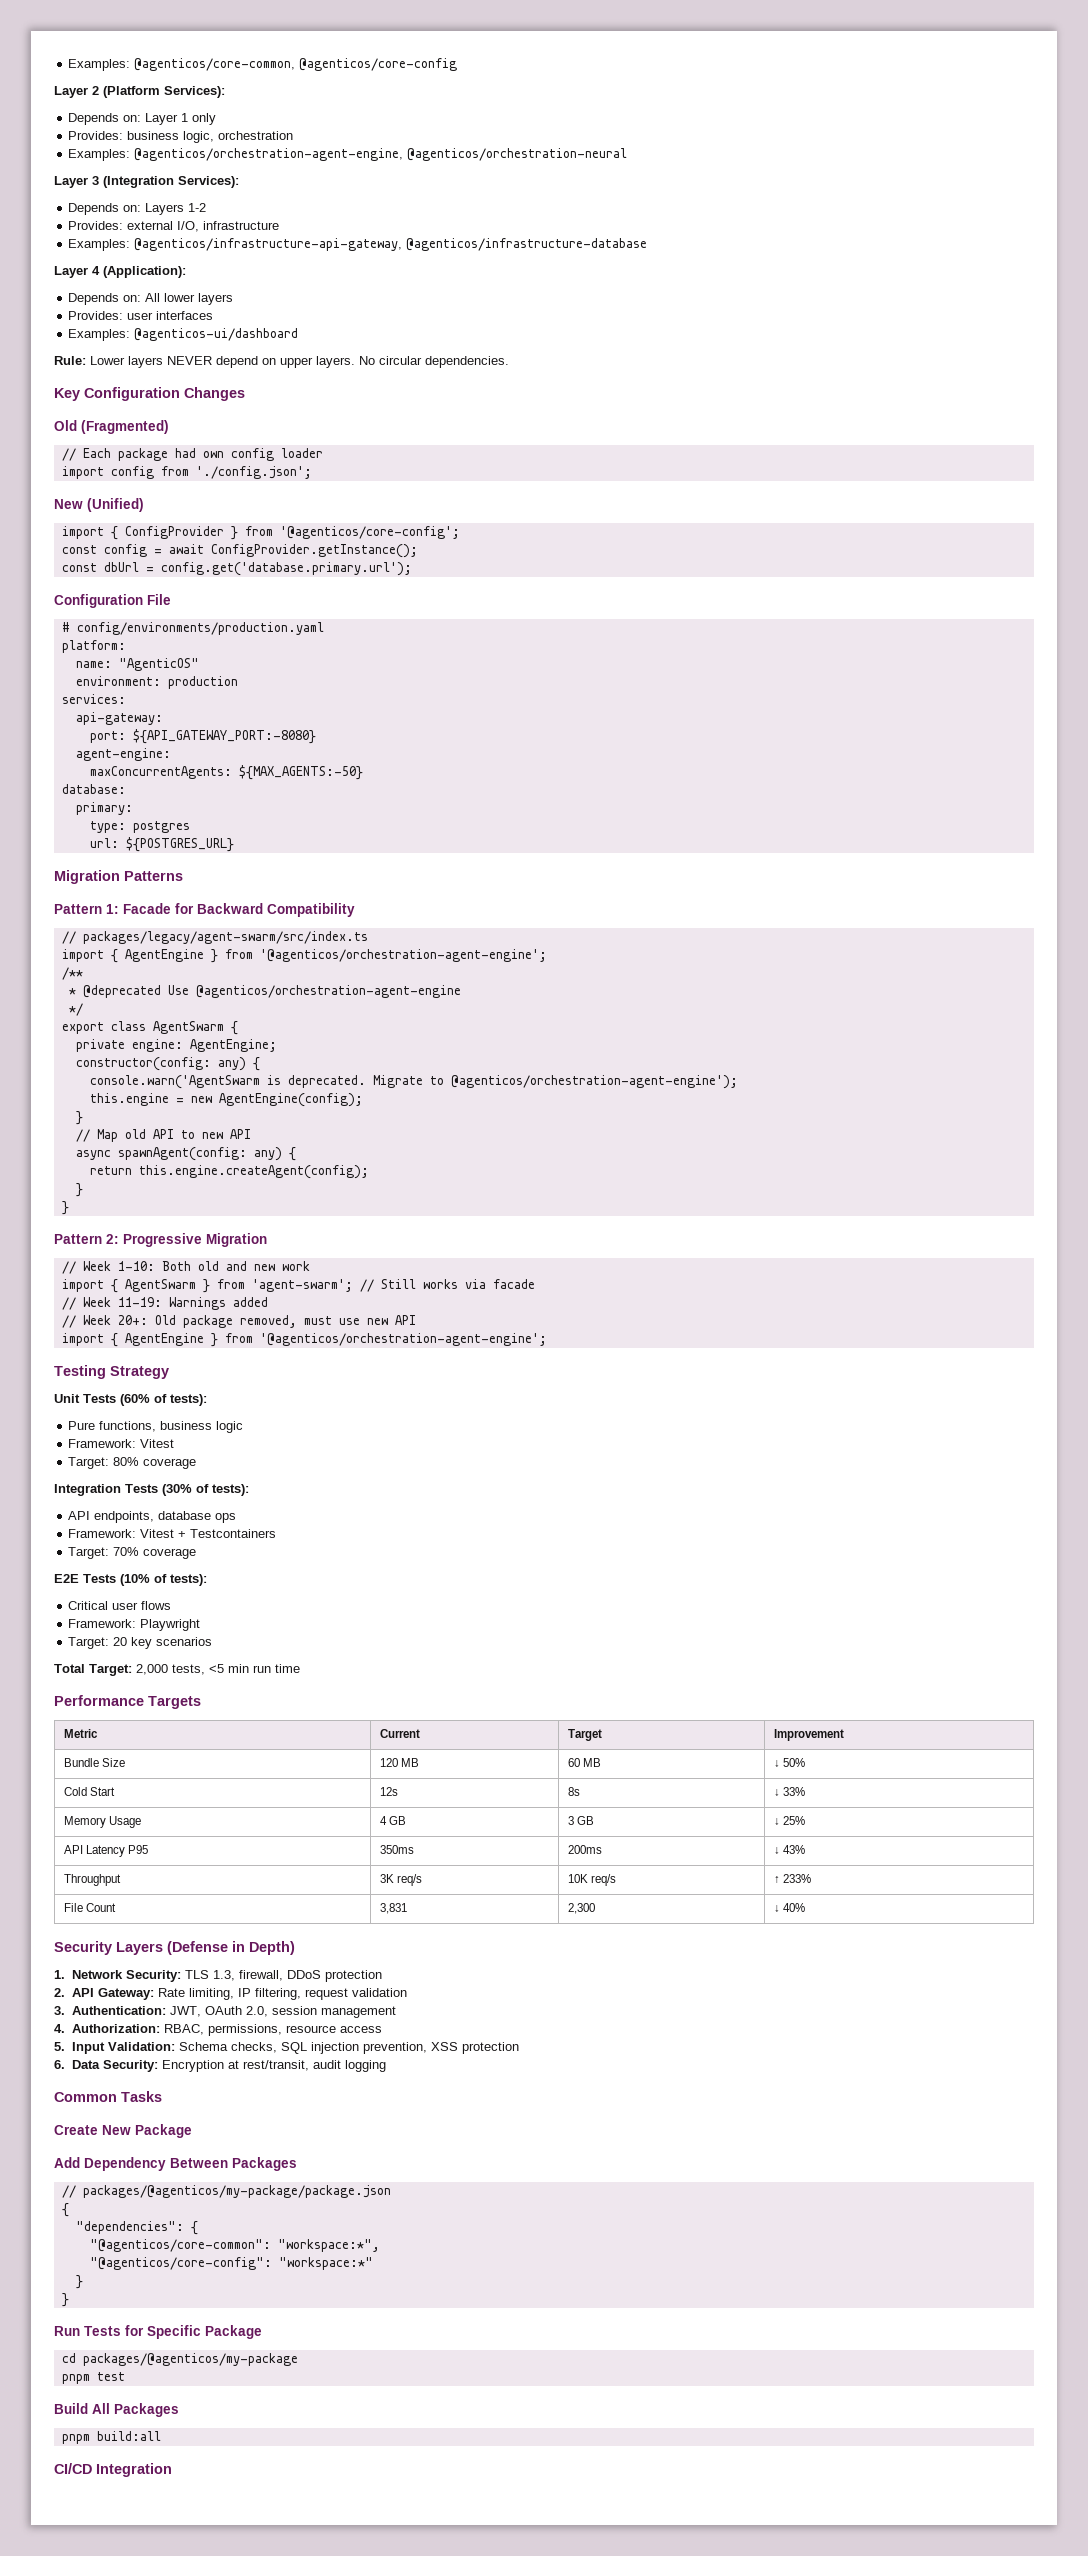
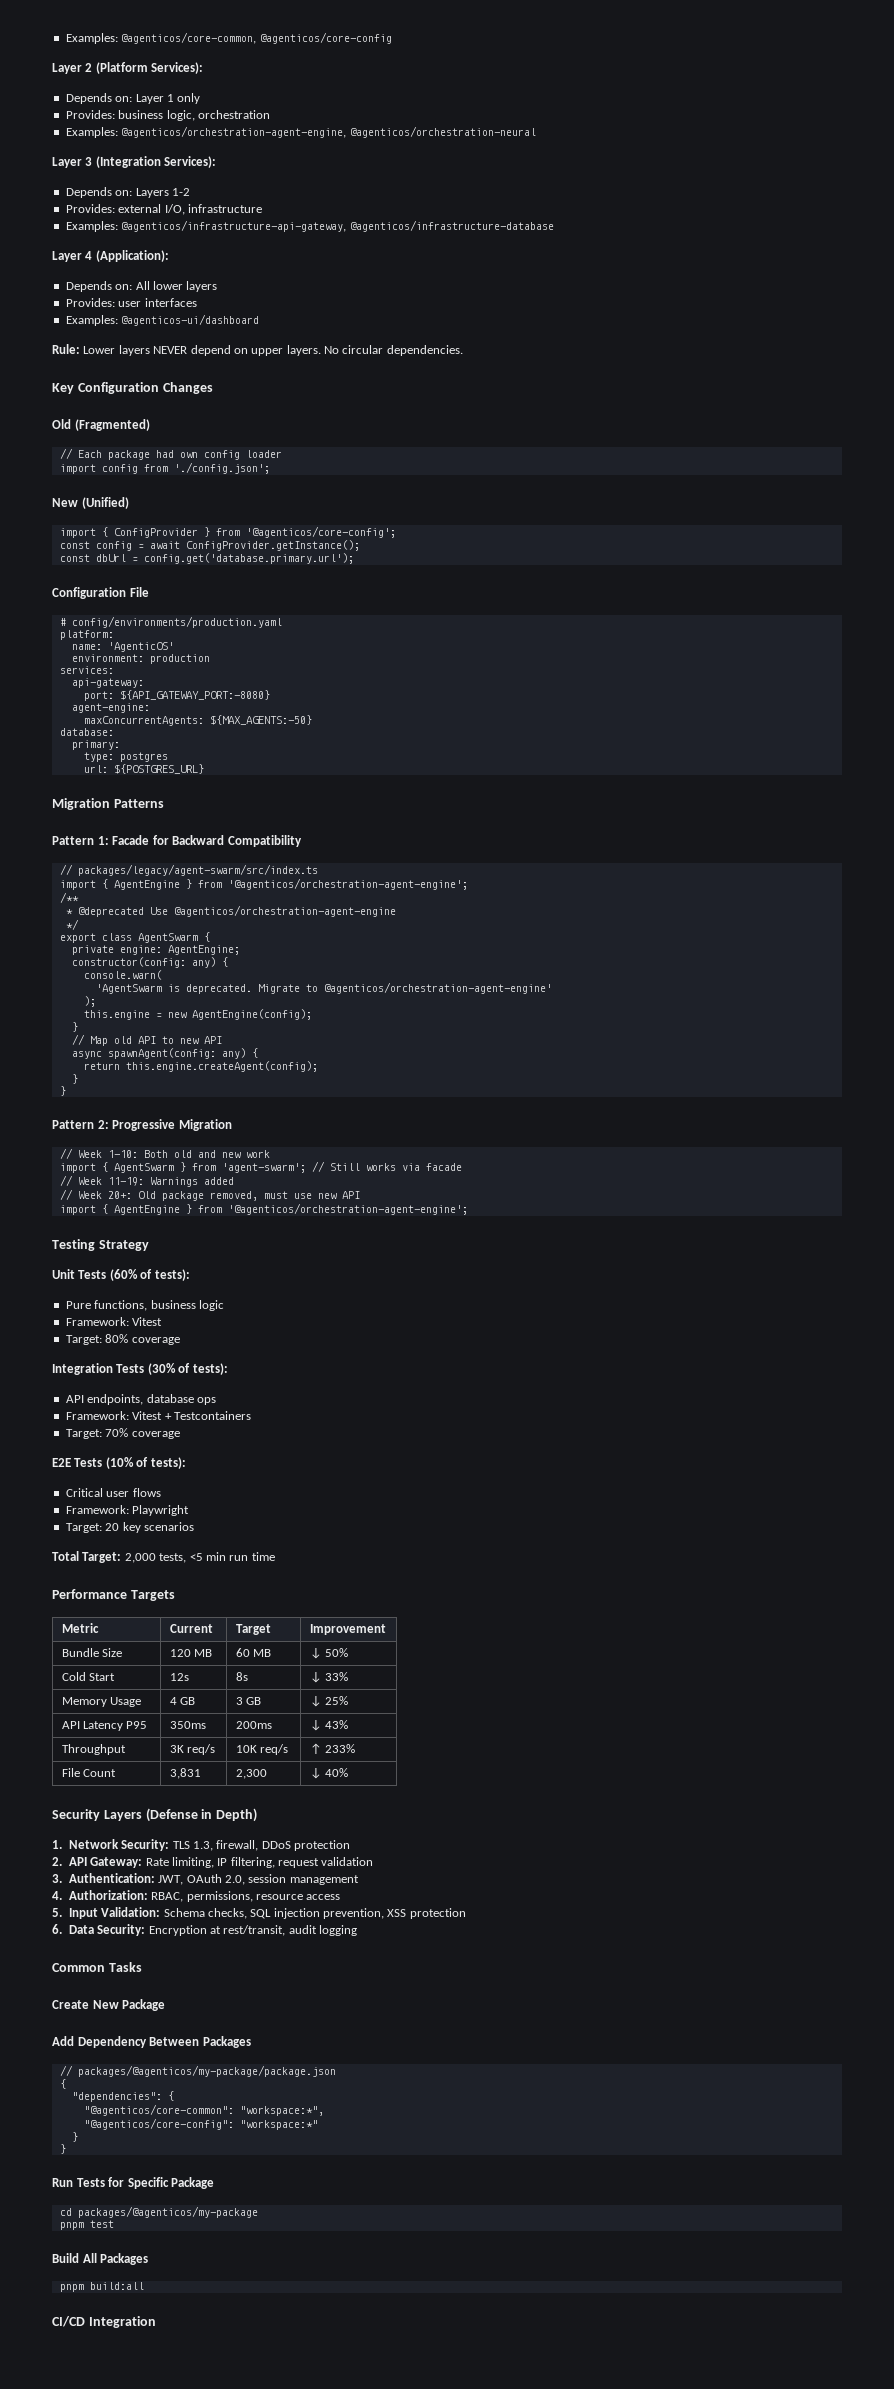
- name: "AgenticOS"
+ name: 'AgenticOS'
- console.warn('AgentSwarm is deprecated.
+ console.warn(
+ 'AgentSwarm is deprecated.
- Migrate to @agenticos/orchestration-agent-engine');
+ Migrate to @agenticos/orchestration-agent-engine'
+ );

